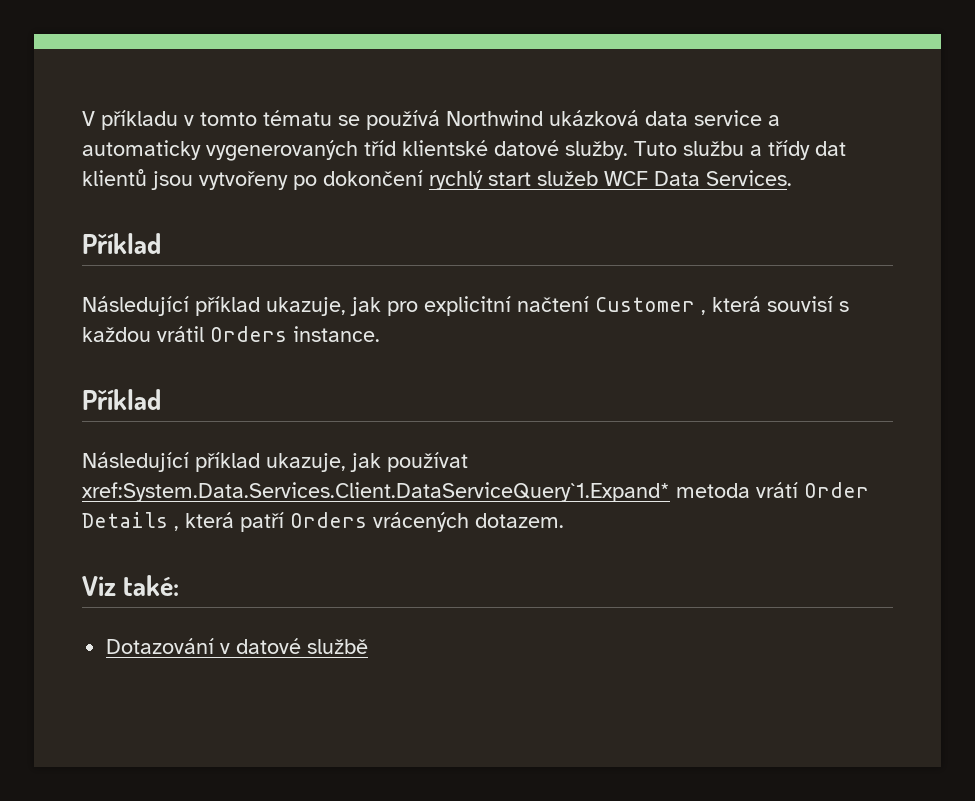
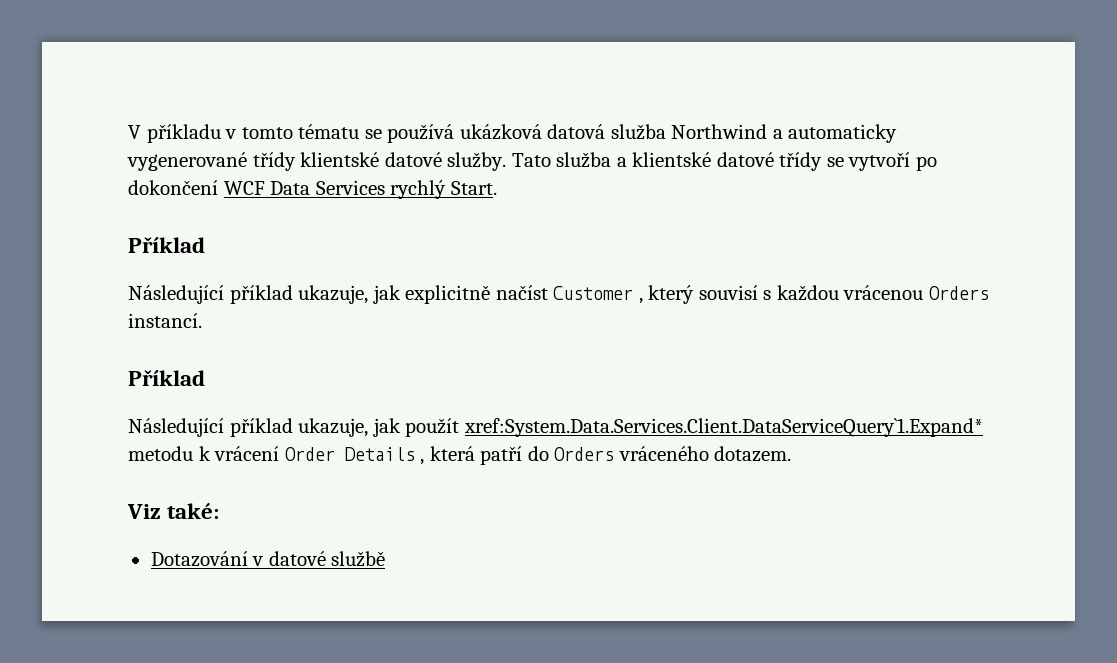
- V příkladu v tomto tématu se používá Northwind ukázková data service a automaticky vygenerovaných tříd klientské datové služby. Tuto službu a třídy dat klientů jsou vytvořeny po dokončení rychlý start služeb WCF Data Services.
+ V příkladu v tomto tématu se používá ukázková datová služba Northwind a automaticky vygenerované třídy klientské datové služby. Tato služba a klientské datové třídy se vytvoří po dokončení WCF Data Services rychlý Start.
  Příklad
- Následující příklad ukazuje, jak pro explicitní načtení Customer , která souvisí s každou vrátil Orders instance.
+ Následující příklad ukazuje, jak explicitně načíst Customer , který souvisí s každou vrácenou Orders instancí.
  Příklad
- Následující příklad ukazuje, jak používat xref:System.Data.Services.Client.DataServiceQuery`1.Expand* metoda vrátí Order Details , která patří Orders vrácených dotazem.
+ Následující příklad ukazuje, jak použít xref:System.Data.Services.Client.DataServiceQuery`1.Expand* metodu k vrácení Order Details , která patří do Orders vráceného dotazem.

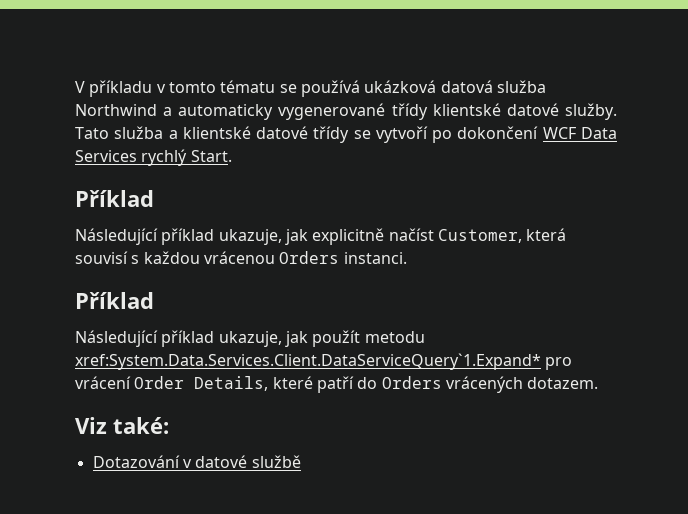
- Následující příklad ukazuje, jak explicitně načíst Customer , který souvisí s každou vrácenou Orders instancí.
+ Následující příklad ukazuje, jak explicitně načíst Customer, která souvisí s každou vrácenou Orders instanci.
- Následující příklad ukazuje, jak použít xref:System.Data.Services.Client.DataServiceQuery`1.Expand* metodu k vrácení Order Details , která patří do Orders vráceného dotazem.
+ Následující příklad ukazuje, jak použít metodu xref:System.Data.Services.Client.DataServiceQuery`1.Expand* pro vrácení Order Details, které patří do Orders vrácených dotazem.

